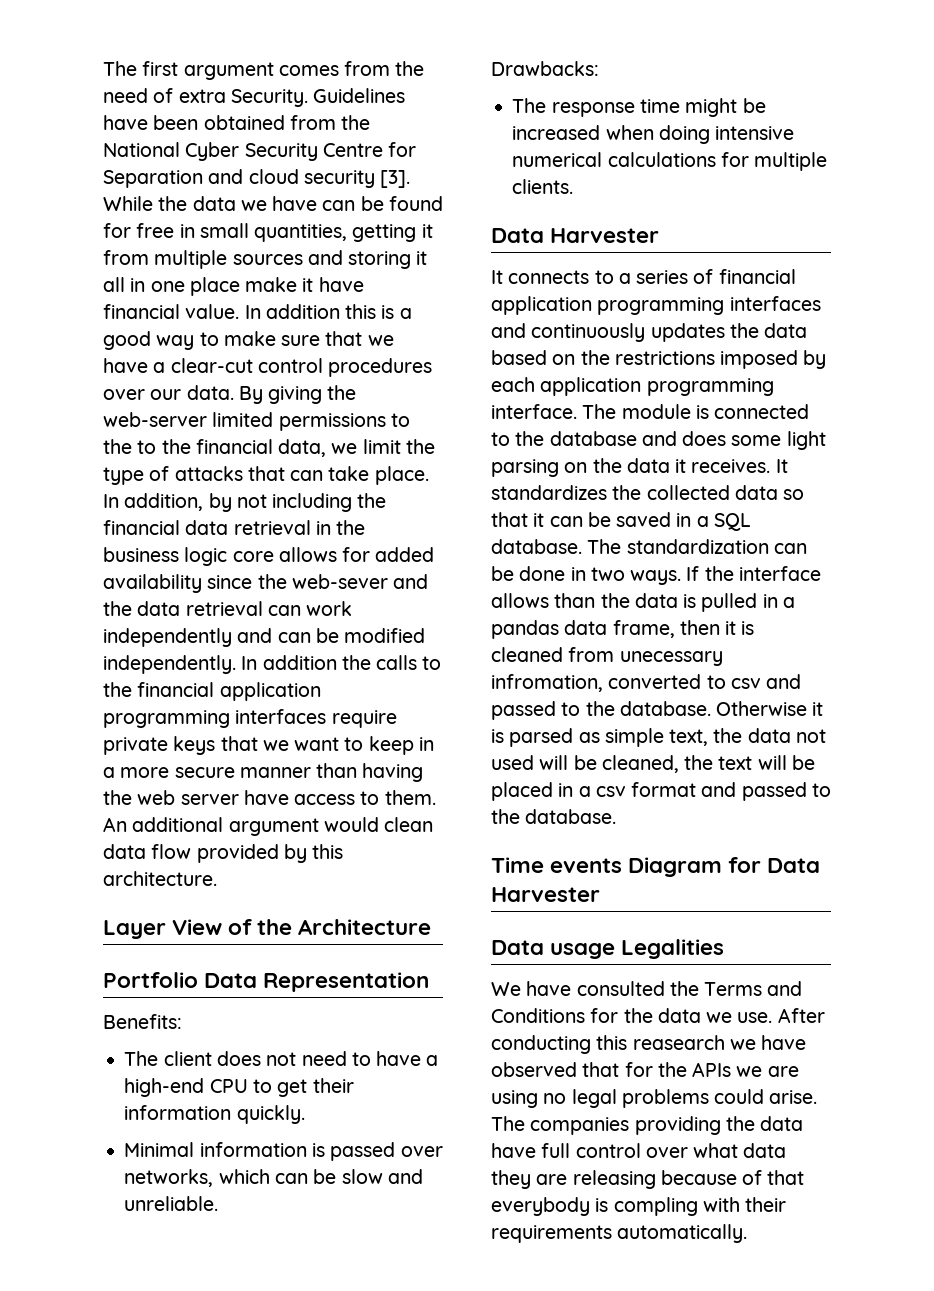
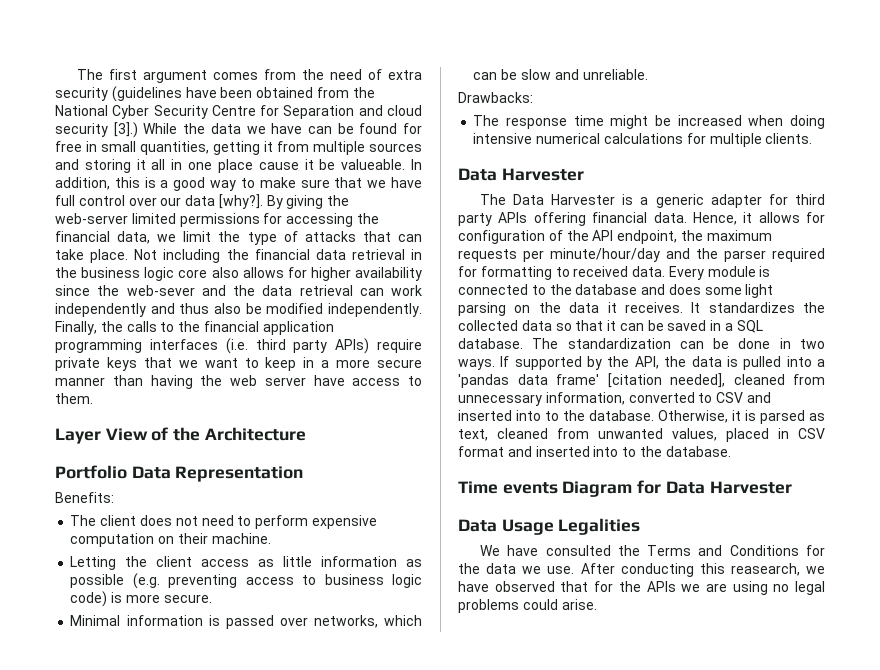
- The first argument comes from the need of extra Security. Guidelines have been obtained from the National Cyber Security Centre for Separation and cloud security [3].
+ The first argument comes from the need of extra security (guidelines have been obtained from the National Cyber Security Centre for Separation and cloud security [3].)
- While the data we have can be found for free in small quantities, getting it from multiple sources and storing it all in one place make it have financial value. In addition this is a good way to make sure that we have a clear-cut control procedures over our data.
+ While the data we have can be found for free in small quantities, getting it from multiple sources and storing it all in one place cause it be valueable. In addition, this is a good way to make sure that we have full control over our data [why?].
- By giving the web-server limited permissions to the to the financial data, we limit the type of attacks that can take place.
+ By giving the web-server limited permissions for accessing the financial data, we limit the type of attacks that can take place.
- In addition, by not including the financial data retrieval in the business logic core allows for added availability since the web-sever and the data retrieval can work independently and can be modified independently.
+ Not including the financial data retrieval in the business logic core also allows for higher availability since the web-sever and the data retrieval can work independently and thus also be modified independently.
- In addition the calls to the financial application programming interfaces require private keys that we want to keep in a more secure manner than having the web server have access to them. An additional argument would clean data flow provided by this architecture.
+ Finally, the calls to the financial application programming interfaces (i.e. third party APIs) require private keys that we want to keep in a more secure manner than having the web server have access to them.
- The client does not need to have a high-end CPU to get their information quickly.
+ The client does not need to perform expensive computation on their machine.
+ Letting the client access as little information as possible (e.g. preventing access to business logic code) is more secure.
- It connects to a series of financial application programming interfaces and continuously updates the data based on the restrictions imposed by each application programming interface. The module is connected to the database and does some light parsing on the data it receives.
+ The Data Harvester is a generic adapter for third party APIs offering financial data. Hence, it allows for configuration of the API endpoint, the maximum requests per minute/hour/day and the parser required for formatting to received data. Every module is connected to the database and does some light parsing on the data it receives.
- If the interface allows than the data is pulled in a pandas data frame, then it is cleaned from unecessary infromation, converted to csv and passed to the database. Otherwise it is parsed as simple text, the data not used will be cleaned, the text will be placed in a csv format and passed to the database.
+ If supported by the API, the data is pulled into a 'pandas data frame' [citation needed], cleaned from unnecessary information, converted to CSV and inserted into to the database. Otherwise, it is parsed as text, cleaned from unwanted values, placed in CSV format and inserted into to the database.
- Data usage Legalities
+ Data Usage Legalities
- After conducting this reasearch we have observed that for the APIs we are using no legal problems could arise. The companies providing the data have full control over what data they are releasing because of that everybody is compling with their requirements automatically.
+ After conducting this reasearch, we have observed that for the APIs we are using no legal problems could arise.

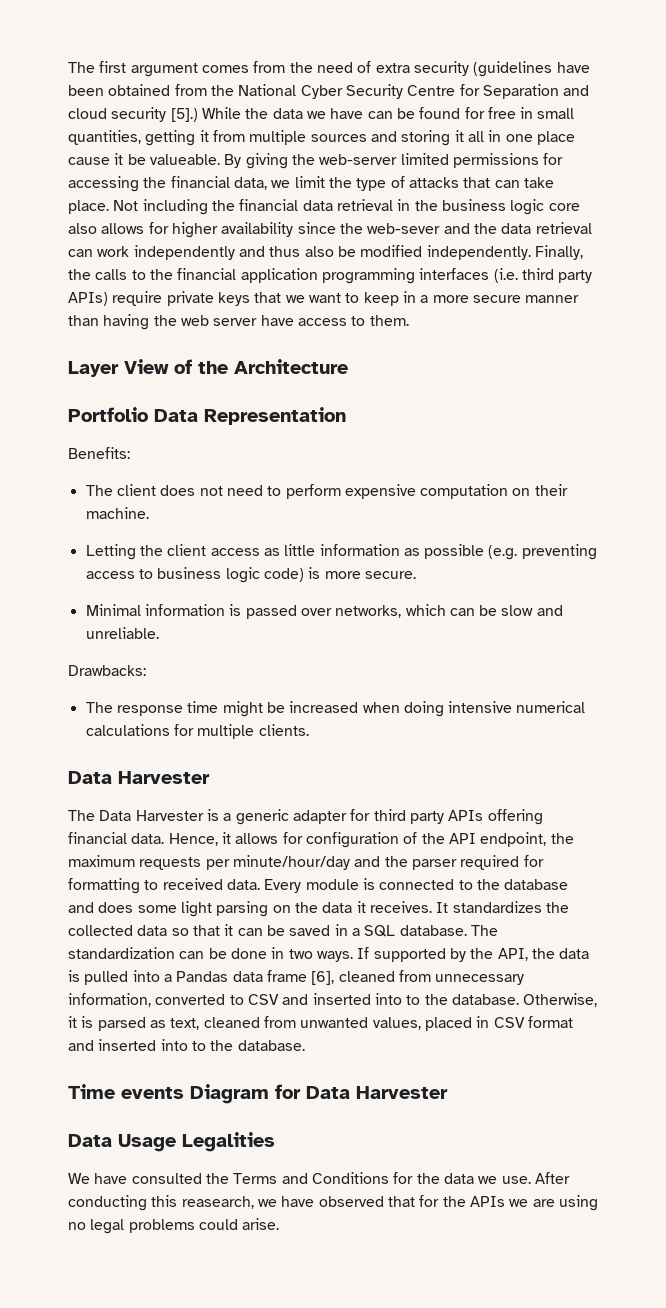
- The first argument comes from the need of extra security (guidelines have been obtained from the National Cyber Security Centre for Separation and cloud security [3].)
+ The first argument comes from the need of extra security (guidelines have been obtained from the National Cyber Security Centre for Separation and cloud security [5].)
- In addition, this is a good way to make sure that we have full control over our data [why?].
- If supported by the API, the data is pulled into a 'pandas data frame' [citation needed], cleaned from unnecessary information, converted to CSV and inserted into to the database.
+ If supported by the API, the data is pulled into a Pandas data frame [6], cleaned from unnecessary information, converted to CSV and inserted into to the database.

